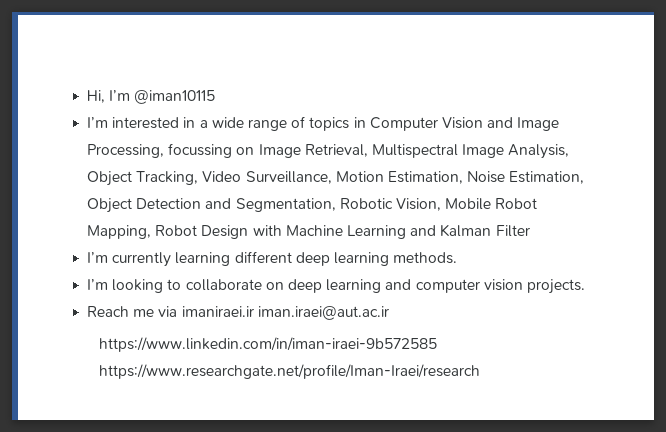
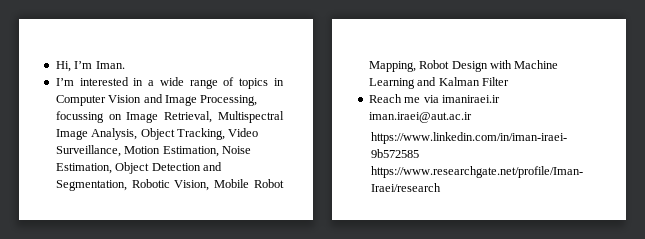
- Hi, I’m @iman10115
+ Hi, I’m Iman.
- I’m currently learning different deep learning methods.
- I’m looking to collaborate on deep learning and computer vision projects.

